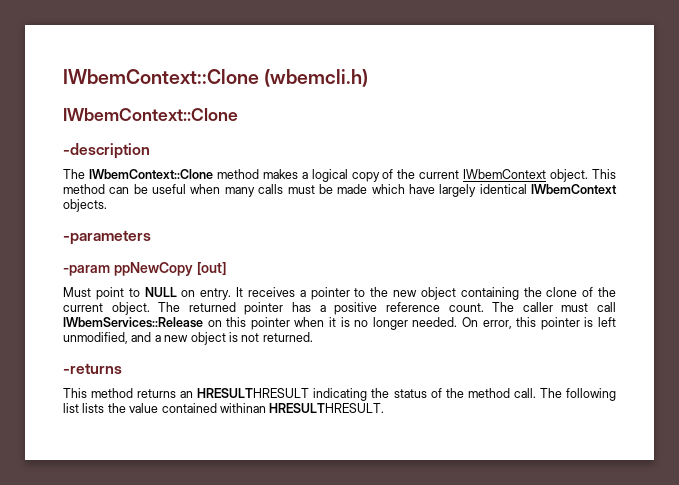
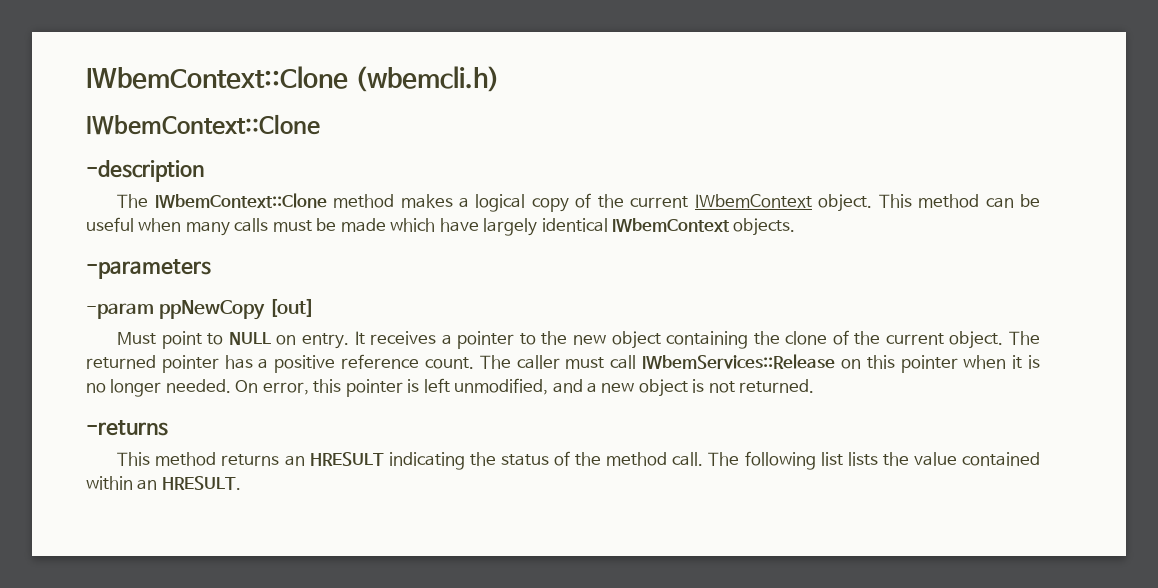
- This method returns an HRESULTHRESULT indicating the status of the method call.
+ This method returns an HRESULT indicating the status of the method call.
- The following list lists the value contained withinan HRESULTHRESULT.
+ The following list lists the value contained within an HRESULT.

